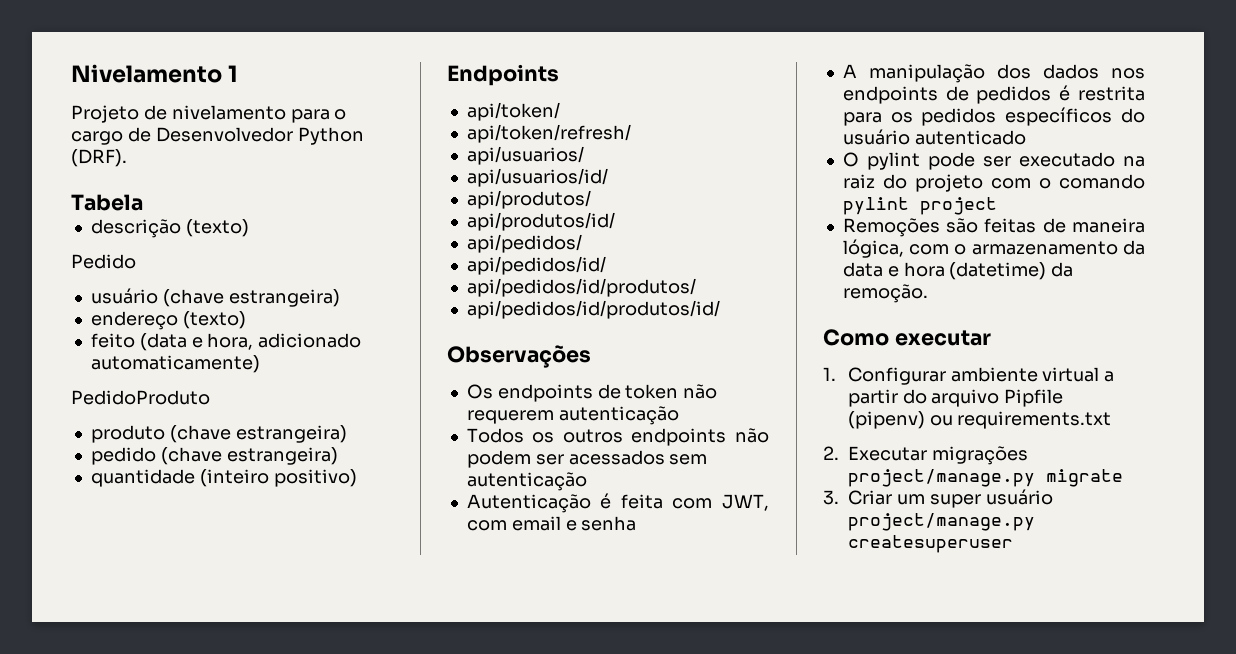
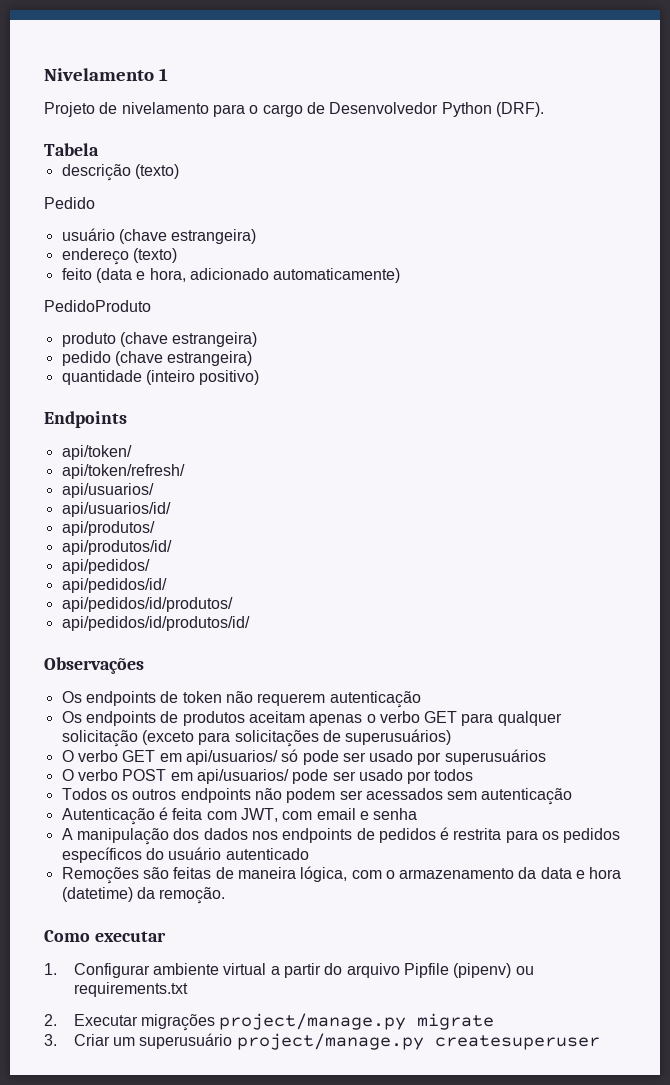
+ Os endpoints de produtos aceitam apenas o verbo GET para qualquer solicitação (exceto para solicitações de superusuários)
+ O verbo GET em api/usuarios/ só pode ser usado por superusuários
+ O verbo POST em api/usuarios/ pode ser usado por todos
- O pylint pode ser executado na raiz do projeto com o comando pylint project
- 3. Criar um super usuário project/manage.py createsuperuser
+ 3. Criar um superusuário project/manage.py createsuperuser

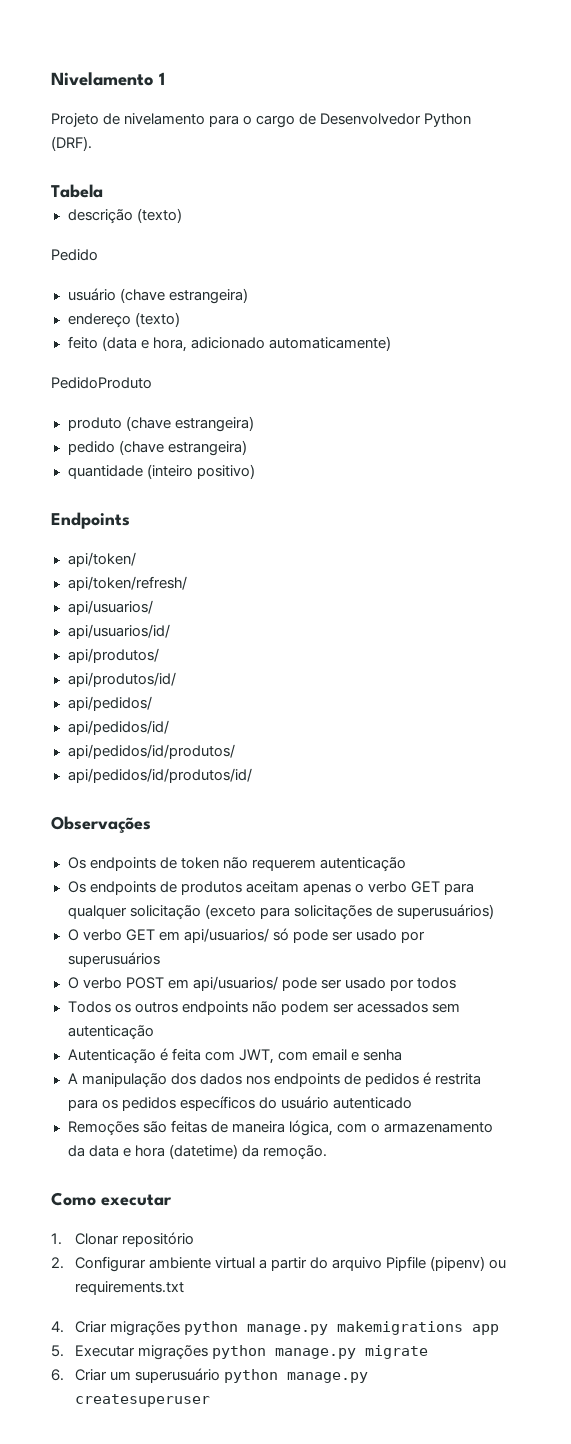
- 1. Configurar ambiente virtual a partir do arquivo Pipfile (pipenv) ou requirements.txt
+ 1. Clonar repositório
+ 2. Configurar ambiente virtual a partir do arquivo Pipfile (pipenv) ou requirements.txt
- 2. Executar migrações project/manage.py migrate
+ 4. Criar migrações python manage.py makemigrations app
+ 5. Executar migrações python manage.py migrate
- 3. Criar um superusuário project/manage.py createsuperuser
+ 6. Criar um superusuário python manage.py createsuperuser

